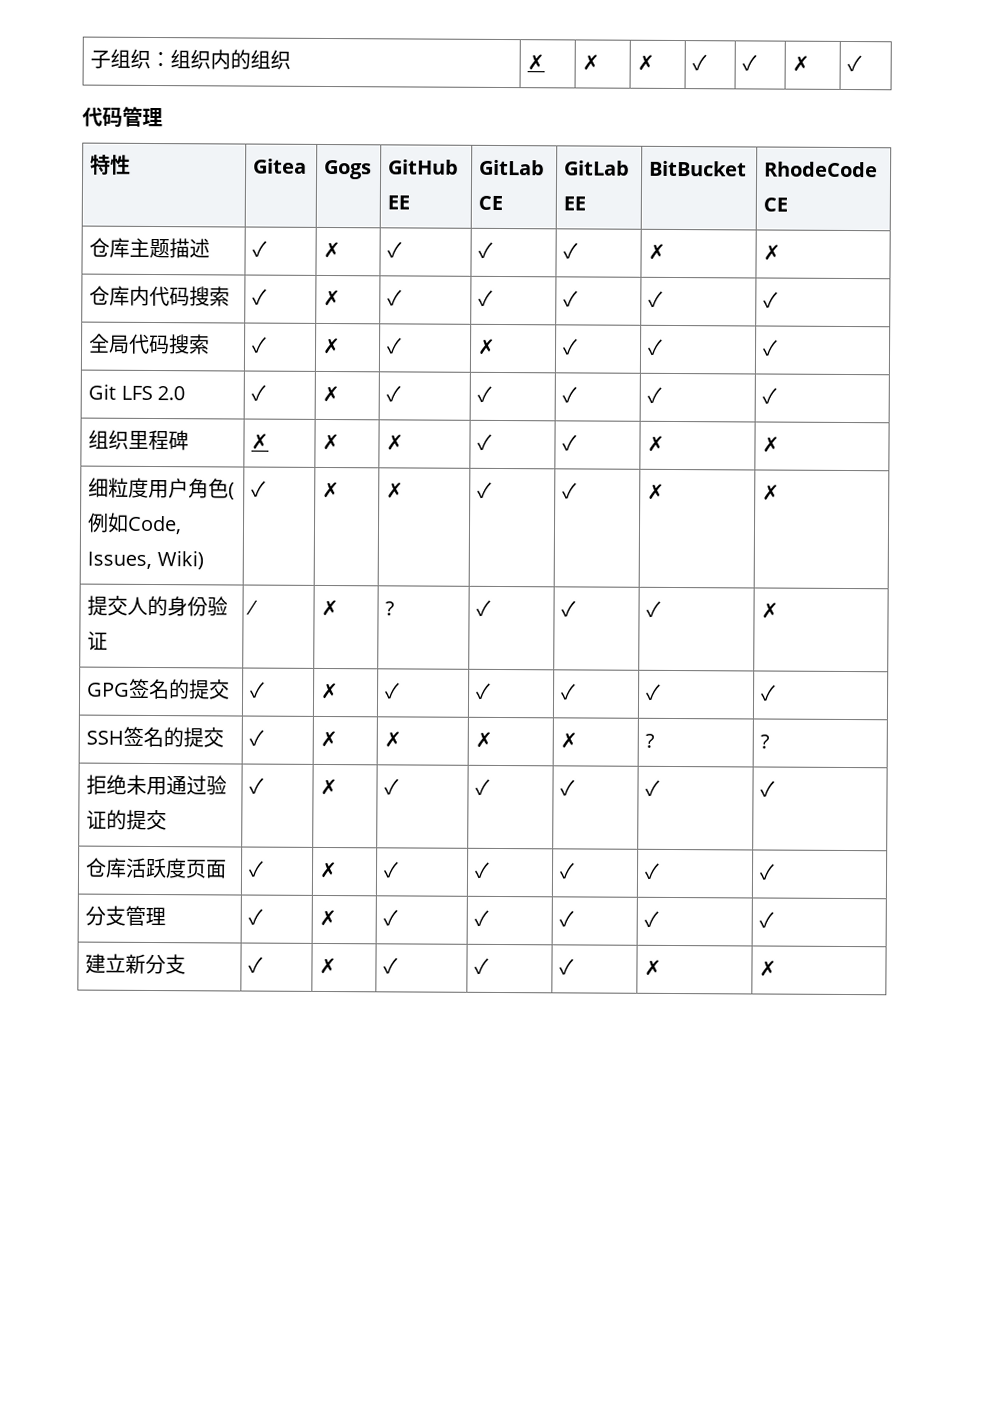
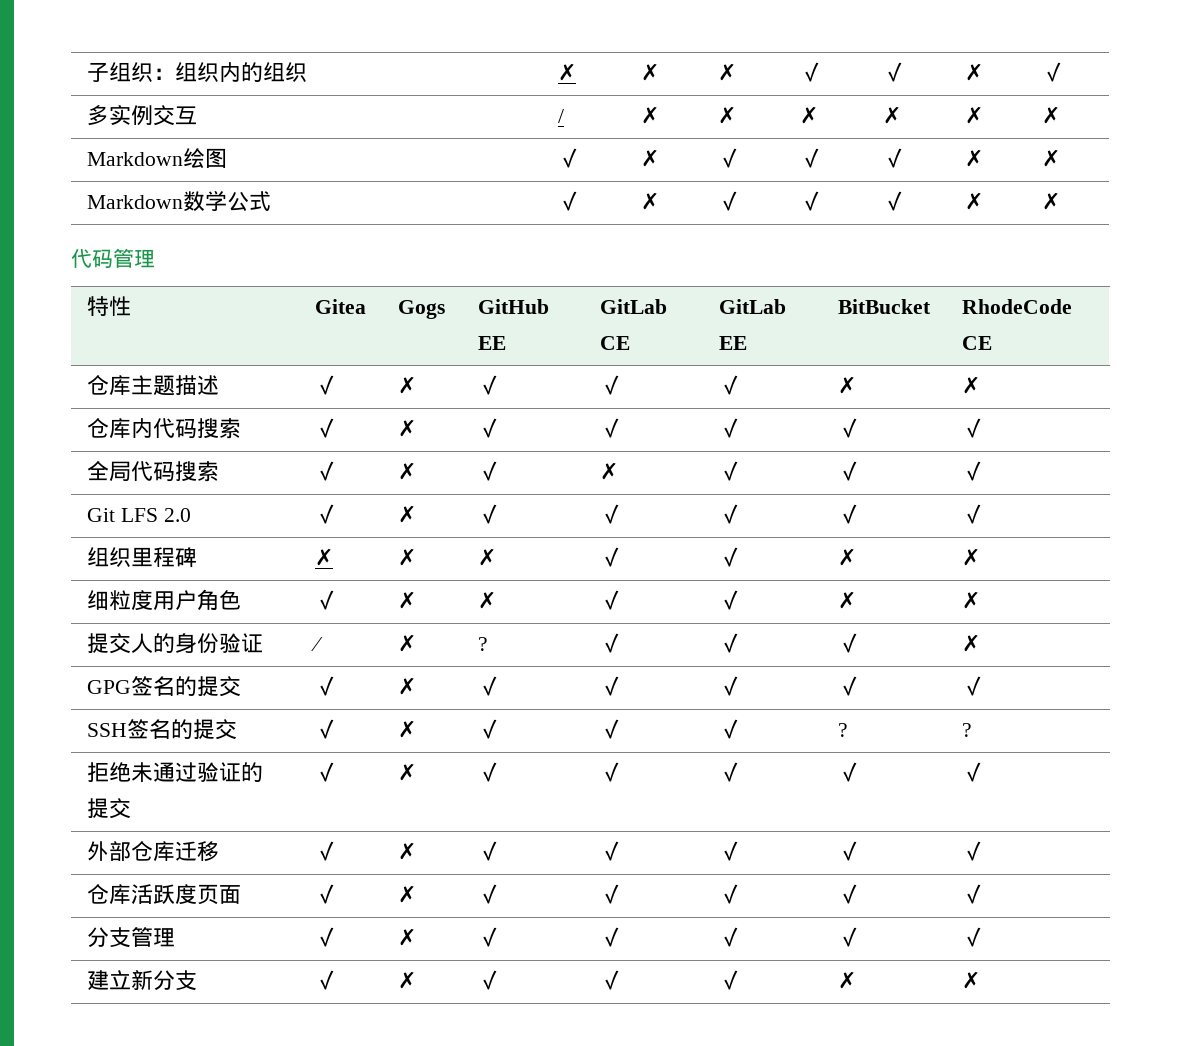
+ 多实例交互 | / | ✗ | ✗ | ✗ | ✗ | ✗ | ✗
+ Markdown绘图 | ✓ | ✗ | ✓ | ✓ | ✓ | ✗ | ✗
+ Markdown数学公式 | ✓ | ✗ | ✓ | ✓ | ✓ | ✗ | ✗
- 细粒度用户角色(例如Code, Issues, Wiki) | ✓ | ✗ | ✗ | ✓ | ✓ | ✗ | ✗
+ 细粒度用户角色 | ✓ | ✗ | ✗ | ✓ | ✓ | ✗ | ✗
- SSH签名的提交 | ✓ | ✗ | ✗ | ✗ | ✗ | ? | ?
+ SSH签名的提交 | ✓ | ✗ | ✓ | ✓ | ✓ | ? | ?
- 拒绝未用通过验证的提交 | ✓ | ✗ | ✓ | ✓ | ✓ | ✓ | ✓
+ 拒绝未通过验证的提交 | ✓ | ✗ | ✓ | ✓ | ✓ | ✓ | ✓
+ 外部仓库迁移 | ✓ | ✗ | ✓ | ✓ | ✓ | ✓ | ✓

